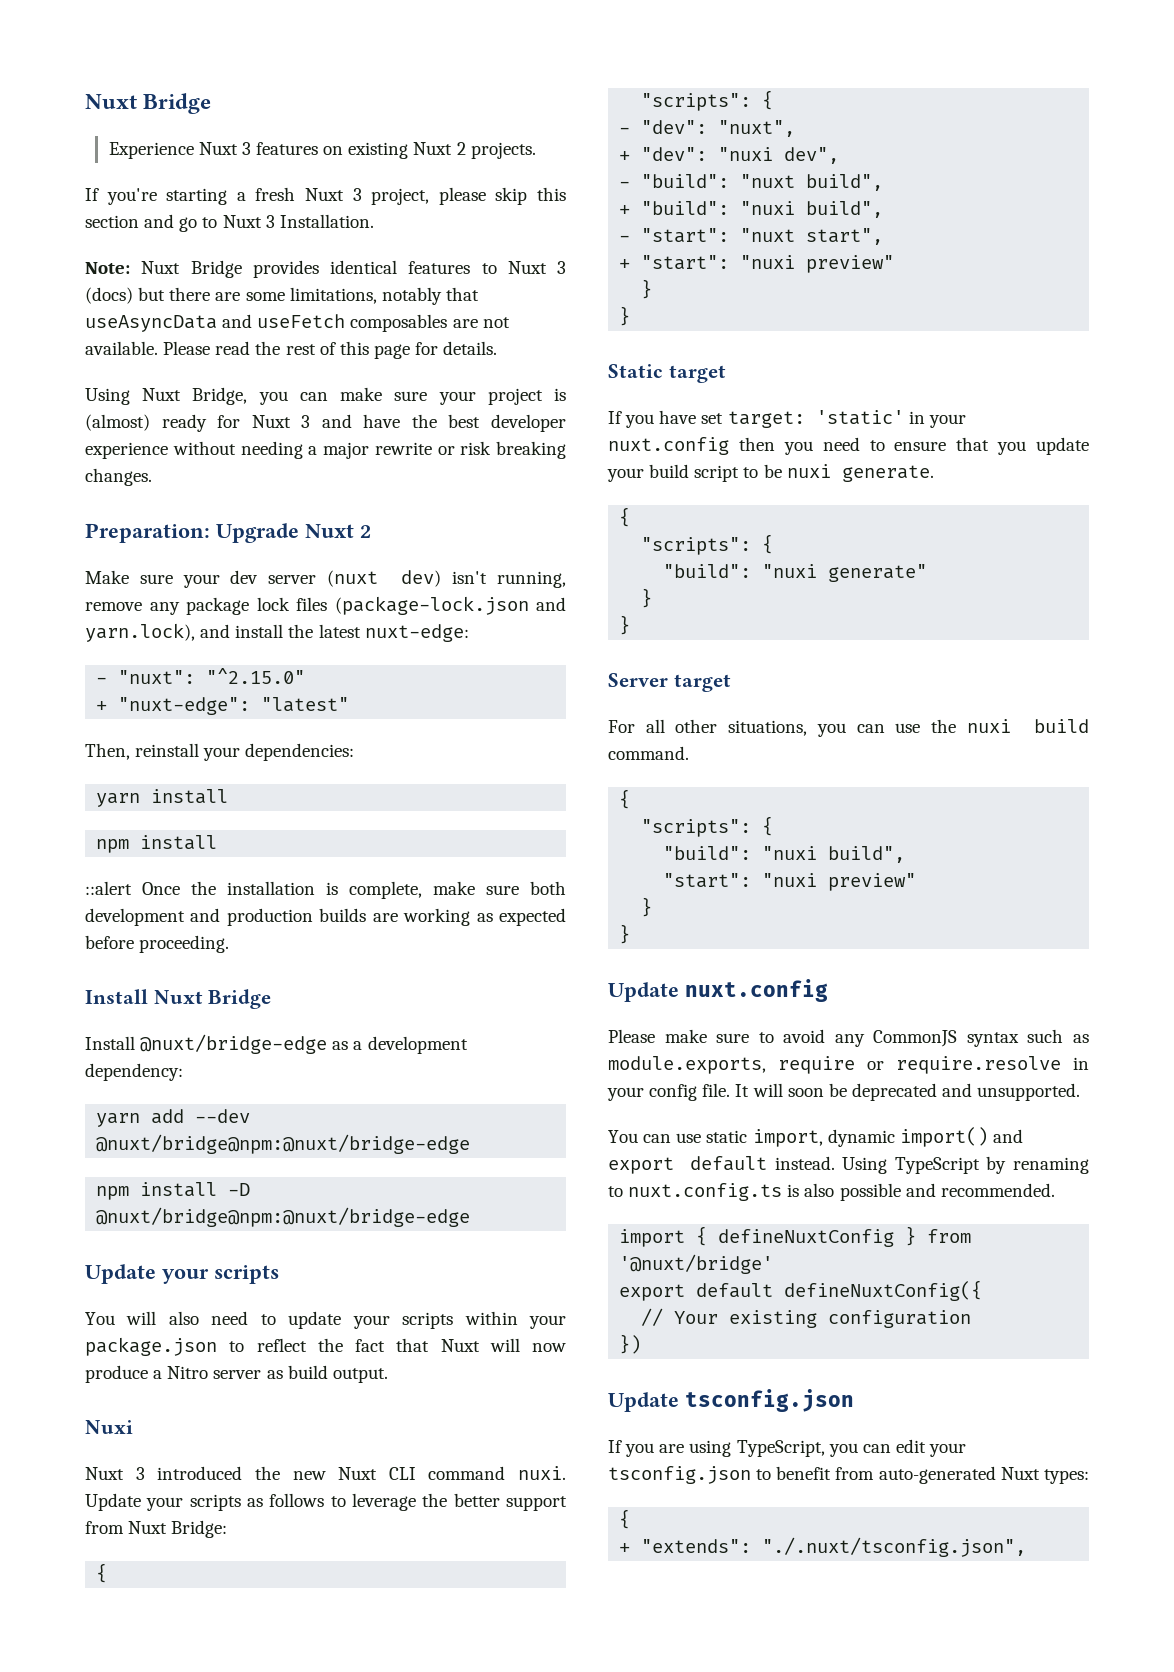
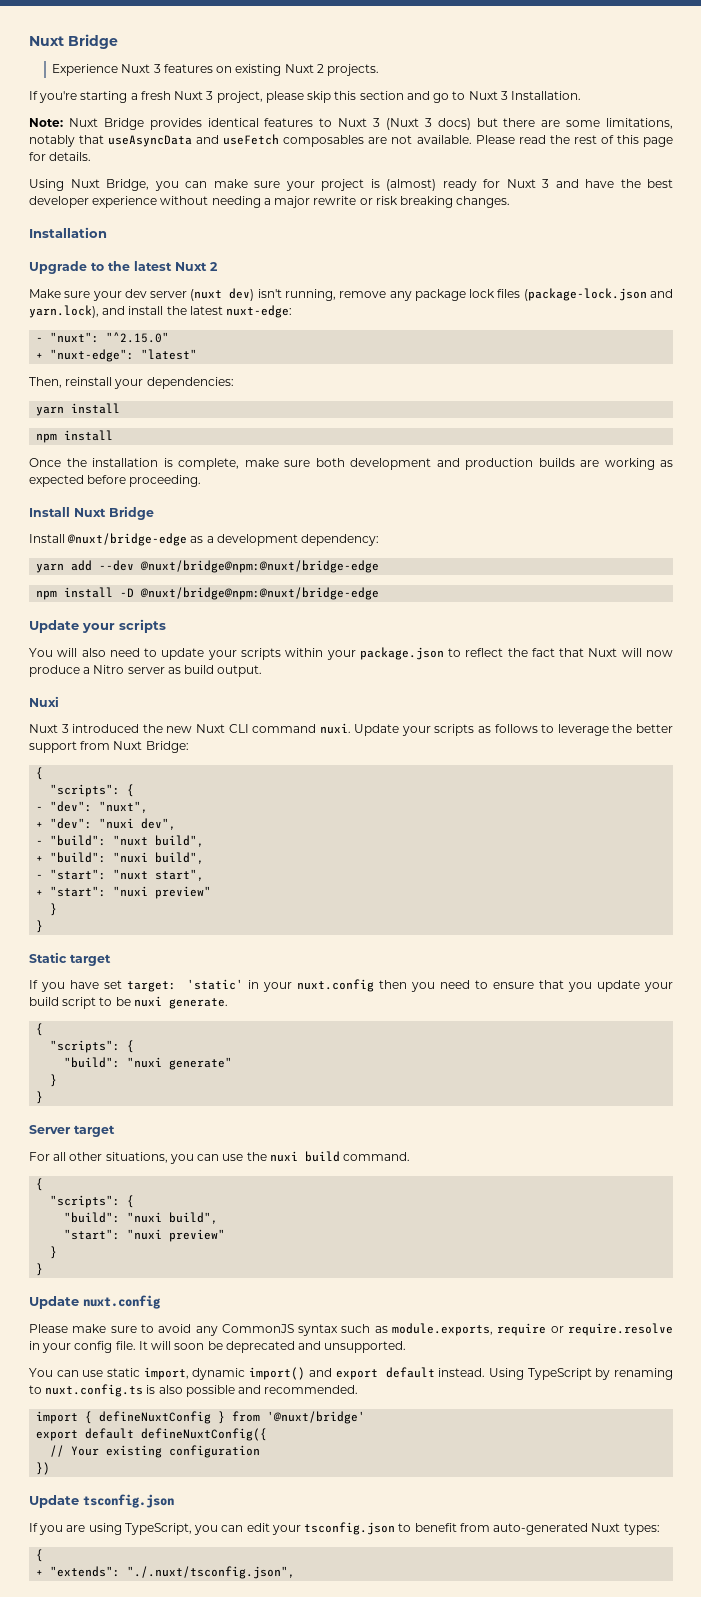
- Note: Nuxt Bridge provides identical features to Nuxt 3 (docs) but there are some limitations, notably that useAsyncData and useFetch composables are not available.
+ Note: Nuxt Bridge provides identical features to Nuxt 3 (Nuxt 3 docs) but there are some limitations, notably that useAsyncData and useFetch composables are not available.
- Preparation: Upgrade Nuxt 2
+ Installation
+ Upgrade to the latest Nuxt 2
- ::alert Once the installation is complete, make sure both development and production builds are working as expected before proceeding.
+ Once the installation is complete, make sure both development and production builds are working as expected before proceeding.

